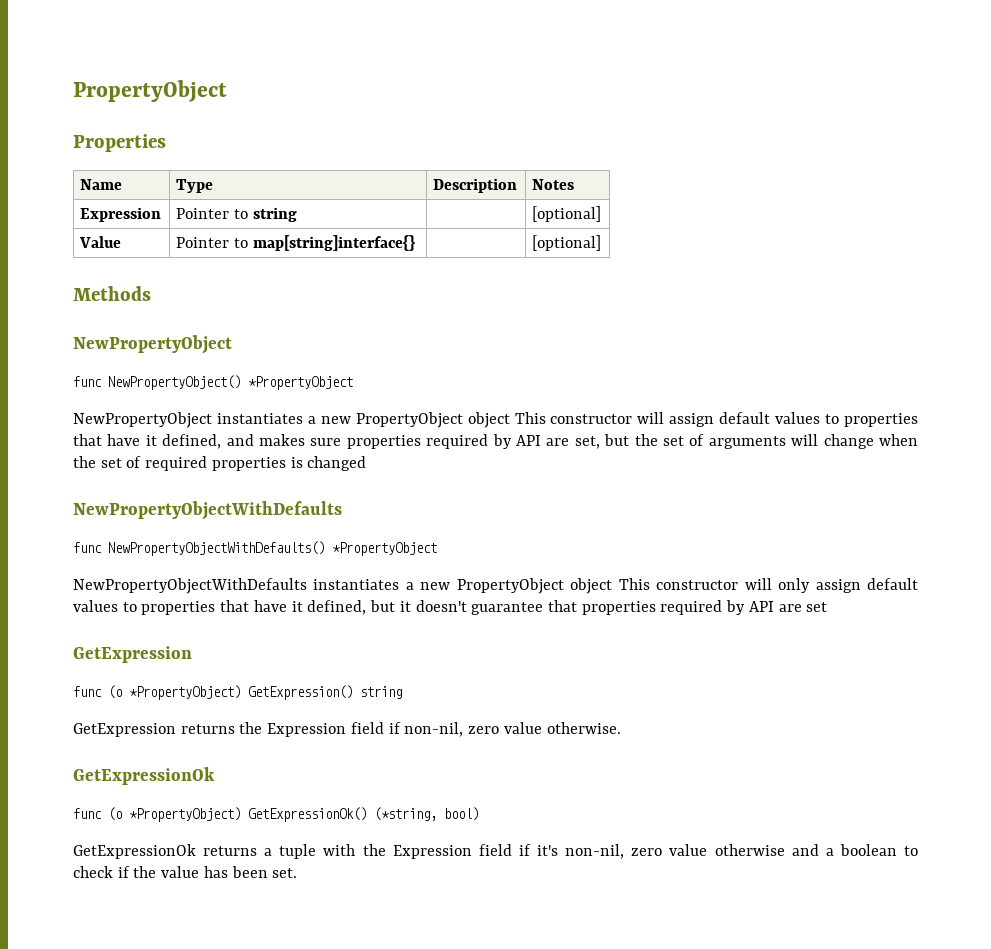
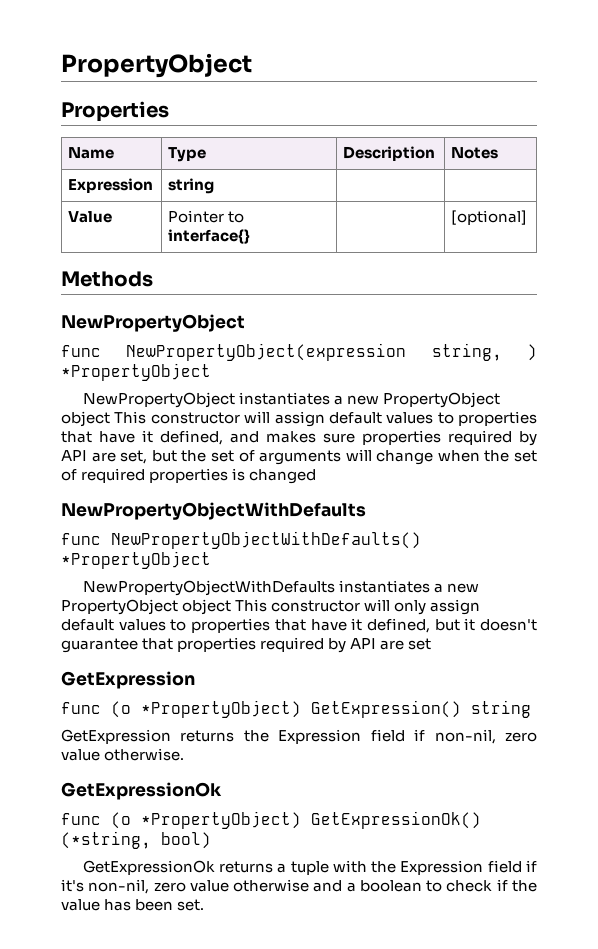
- Expression | Pointer to string | | [optional]
+ Expression | string | |
- Value | Pointer to map[string]interface{} | | [optional]
+ Value | Pointer to interface{} | | [optional]
- func NewPropertyObject() *PropertyObject
+ func NewPropertyObject(expression string, ) *PropertyObject

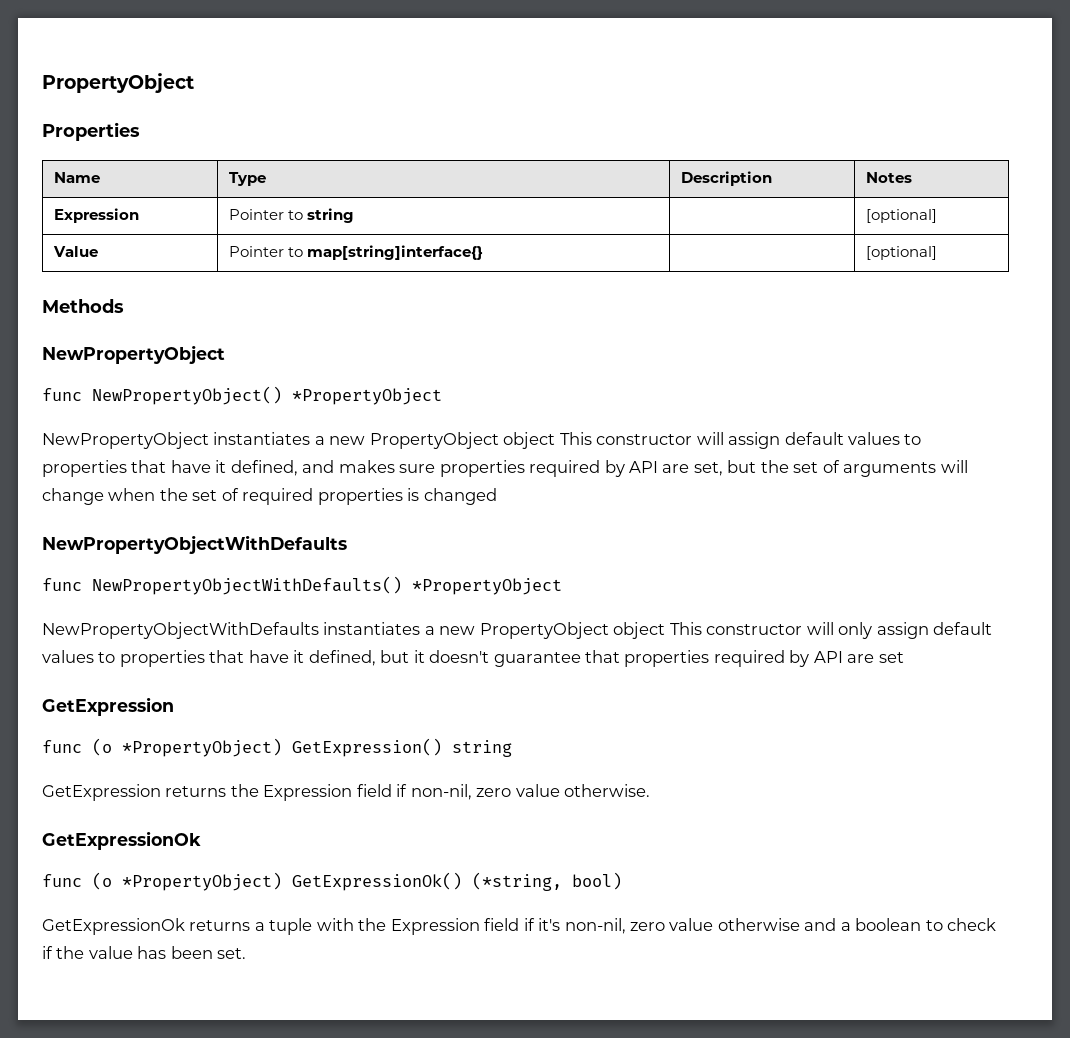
- Expression | string | |
+ Expression | Pointer to string | | [optional]
- Value | Pointer to interface{} | | [optional]
+ Value | Pointer to map[string]interface{} | | [optional]
- func NewPropertyObject(expression string, ) *PropertyObject
+ func NewPropertyObject() *PropertyObject

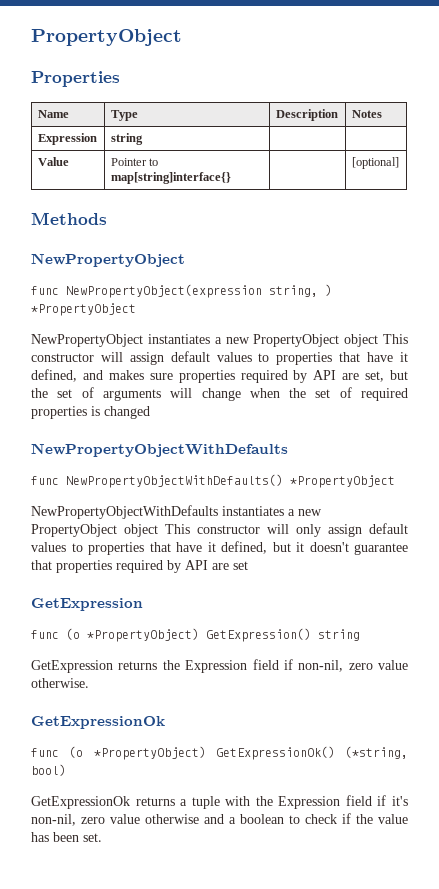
- Expression | Pointer to string | | [optional]
+ Expression | string | |
- func NewPropertyObject() *PropertyObject
+ func NewPropertyObject(expression string, ) *PropertyObject

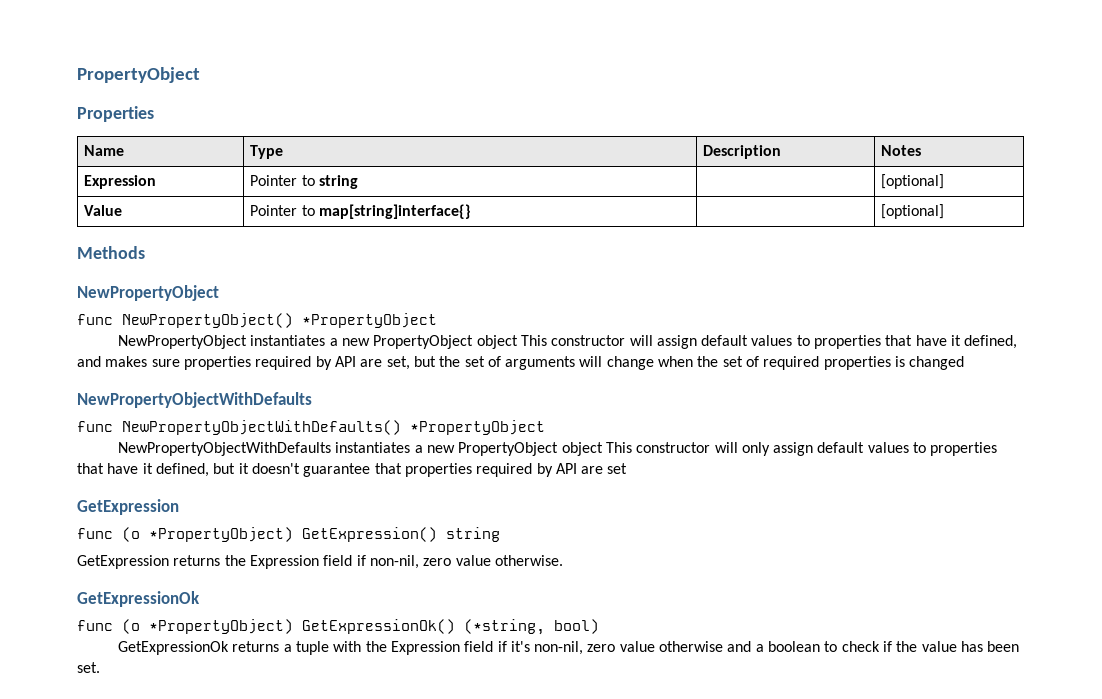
- Expression | string | |
+ Expression | Pointer to string | | [optional]
- func NewPropertyObject(expression string, ) *PropertyObject
+ func NewPropertyObject() *PropertyObject

